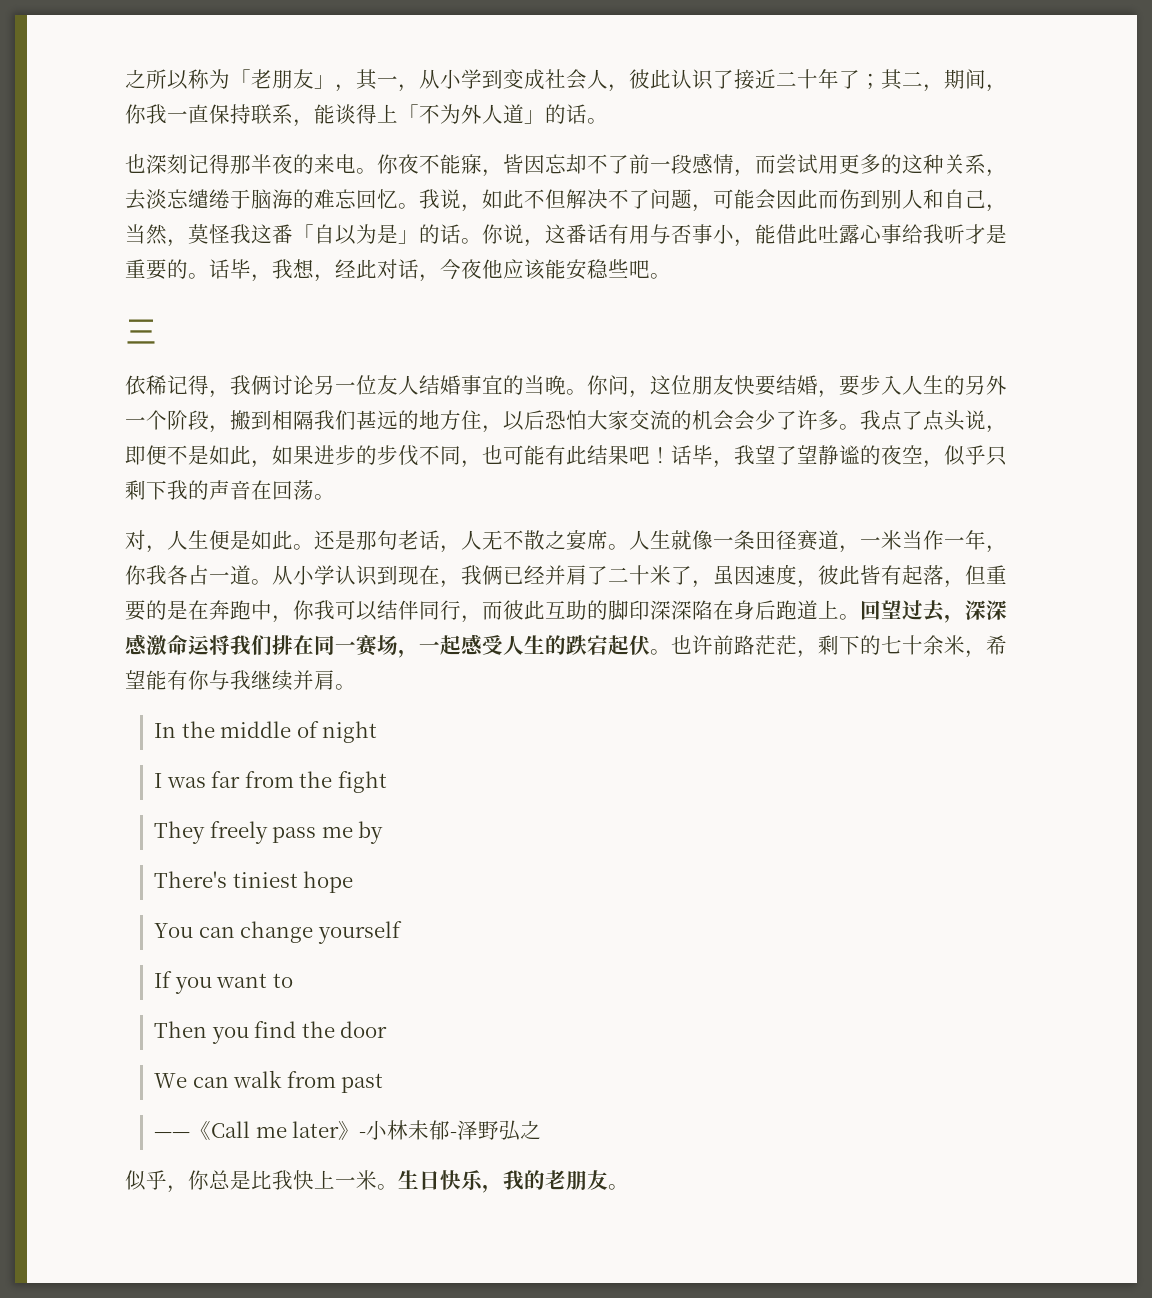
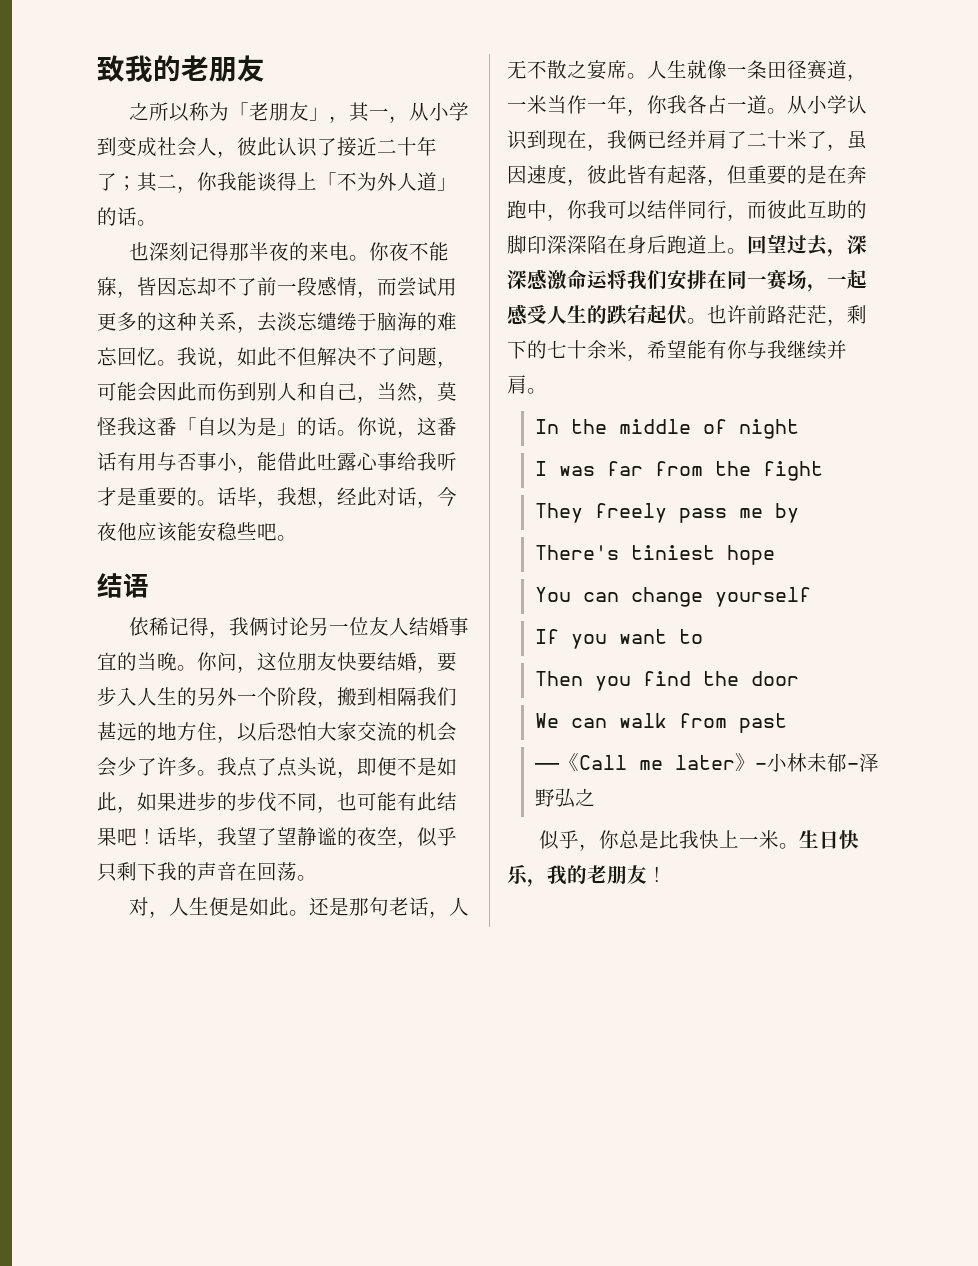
+ 致我的老朋友
- 之所以称为「老朋友」，其一，从小学到变成社会人，彼此认识了接近二十年了；其二，期间，你我一直保持联系，能谈得上「不为外人道」的话。
+ 之所以称为「老朋友」，其一，从小学到变成社会人，彼此认识了接近二十年了；其二，你我能谈得上「不为外人道」的话。
- 三
+ 结语
- 回望过去，深深感激命运将我们排在同一赛场，一起感受人生的跌宕起伏。
+ 回望过去，深深感激命运将我们安排在同一赛场，一起感受人生的跌宕起伏。
- 生日快乐，我的老朋友。
+ 生日快乐，我的老朋友！

